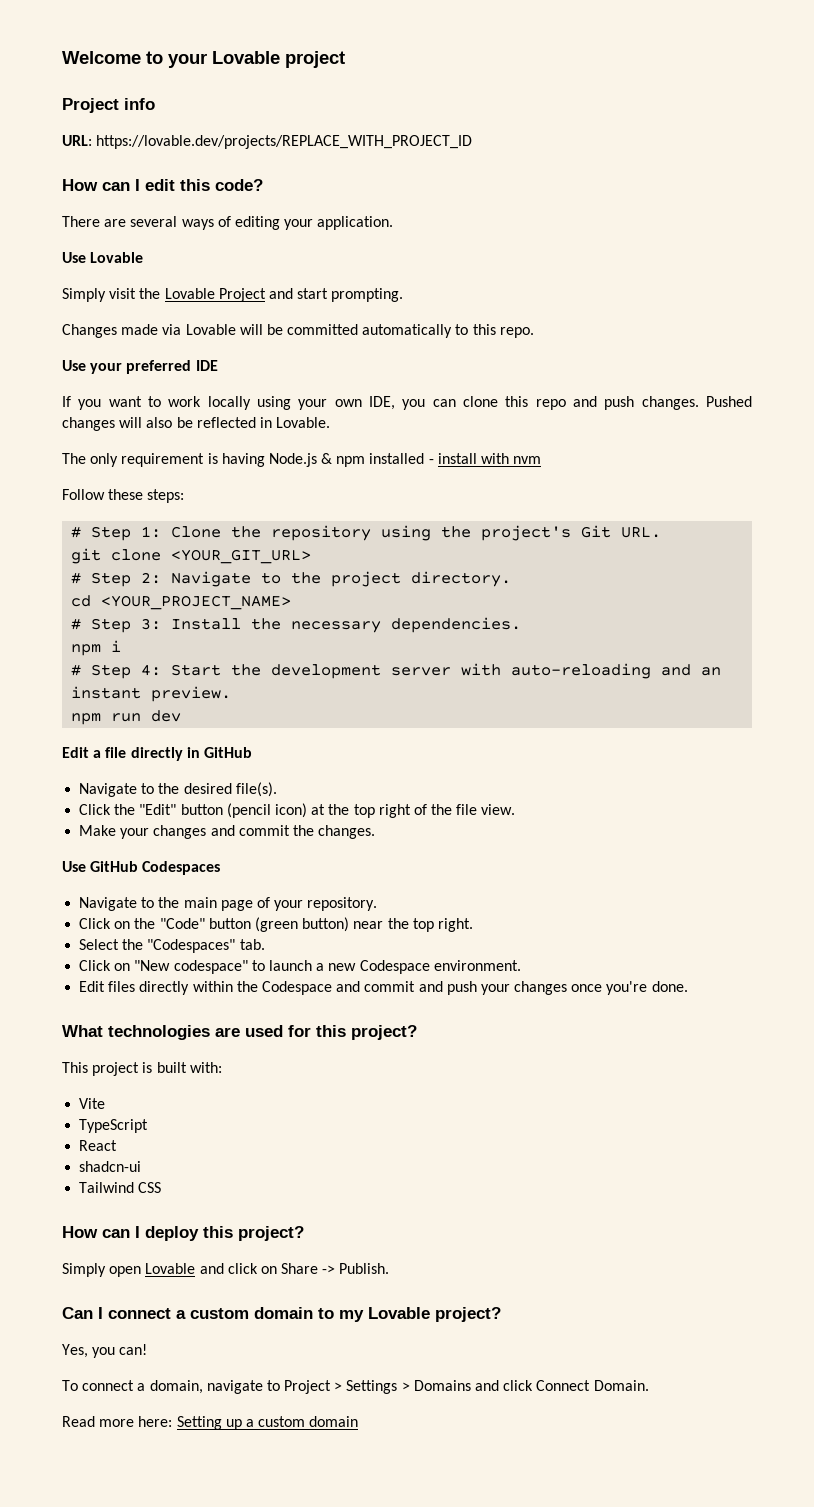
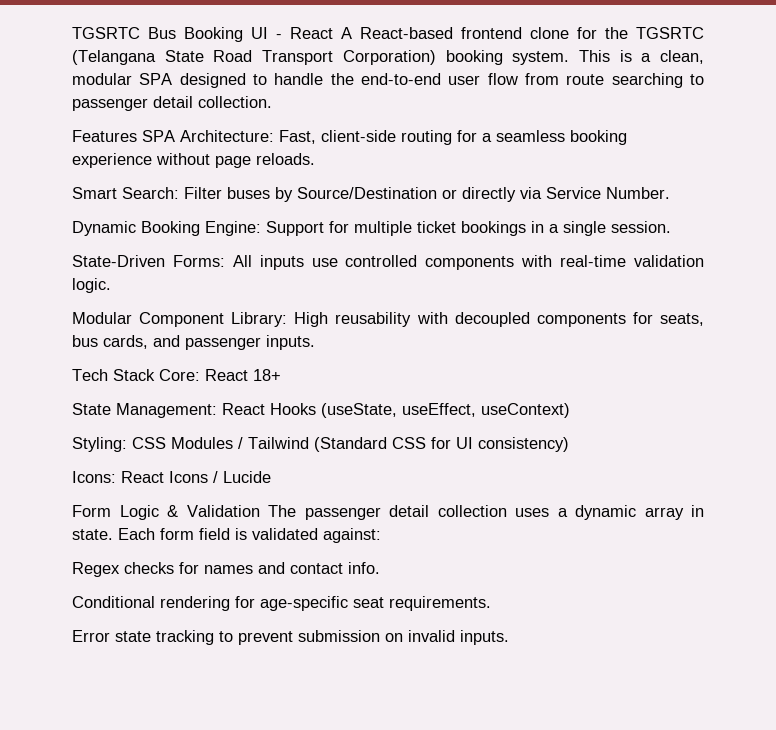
- Welcome to your Lovable project
- Project info
- URL: https://lovable.dev/projects/REPLACE_WITH_PROJECT_ID
- How can I edit this code?
- There are several ways of editing your application.
- Use Lovable
- Simply visit the Lovable Project and start prompting.
- Changes made via Lovable will be committed automatically to this repo.
- Use your preferred IDE
- If you want to work locally using your own IDE, you can clone this repo and push changes. Pushed changes will also be reflected in Lovable.
- The only requirement is having Node.js & npm installed - install with nvm
- Follow these steps:
- # Step 1: Clone the repository using the project's Git URL.
- git clone <YOUR_GIT_URL>
- # Step 2: Navigate to the project directory.
- cd <YOUR_PROJECT_NAME>
- # Step 3: Install the necessary dependencies.
- npm i
- # Step 4: Start the development server with auto-reloading and an instant preview.
- npm run dev
- Edit a file directly in GitHub
- Navigate to the desired file(s).
- Click the "Edit" button (pencil icon) at the top right of the file view.
- Make your changes and commit the changes.
- Use GitHub Codespaces
- Navigate to the main page of your repository.
- Click on the "Code" button (green button) near the top right.
- Select the "Codespaces" tab.
- Click on "New codespace" to launch a new Codespace environment.
- Edit files directly within the Codespace and commit and push your changes once you're done.
- What technologies are used for this project?
- This project is built with:
- Vite
- TypeScript
- React
- shadcn-ui
- Tailwind CSS
- How can I deploy this project?
- Simply open Lovable and click on Share -> Publish.
- Can I connect a custom domain to my Lovable project?
- Yes, you can!
- To connect a domain, navigate to Project > Settings > Domains and click Connect Domain.
- Read more here: Setting up a custom domain
+ TGSRTC Bus Booking UI - React A React-based frontend clone for the TGSRTC (Telangana State Road Transport Corporation) booking system. This is a clean, modular SPA designed to handle the end-to-end user flow from route searching to passenger detail collection.
+ Features SPA Architecture: Fast, client-side routing for a seamless booking experience without page reloads.
+ Smart Search: Filter buses by Source/Destination or directly via Service Number.
+ Dynamic Booking Engine: Support for multiple ticket bookings in a single session.
+ State-Driven Forms: All inputs use controlled components with real-time validation logic.
+ Modular Component Library: High reusability with decoupled components for seats, bus cards, and passenger inputs.
+ Tech Stack Core: React 18+
+ State Management: React Hooks (useState, useEffect, useContext)
+ Styling: CSS Modules / Tailwind (Standard CSS for UI consistency)
+ Icons: React Icons / Lucide
+ Form Logic & Validation The passenger detail collection uses a dynamic array in state. Each form field is validated against:
+ Regex checks for names and contact info.
+ Conditional rendering for age-specific seat requirements.
+ Error state tracking to prevent submission on invalid inputs.

